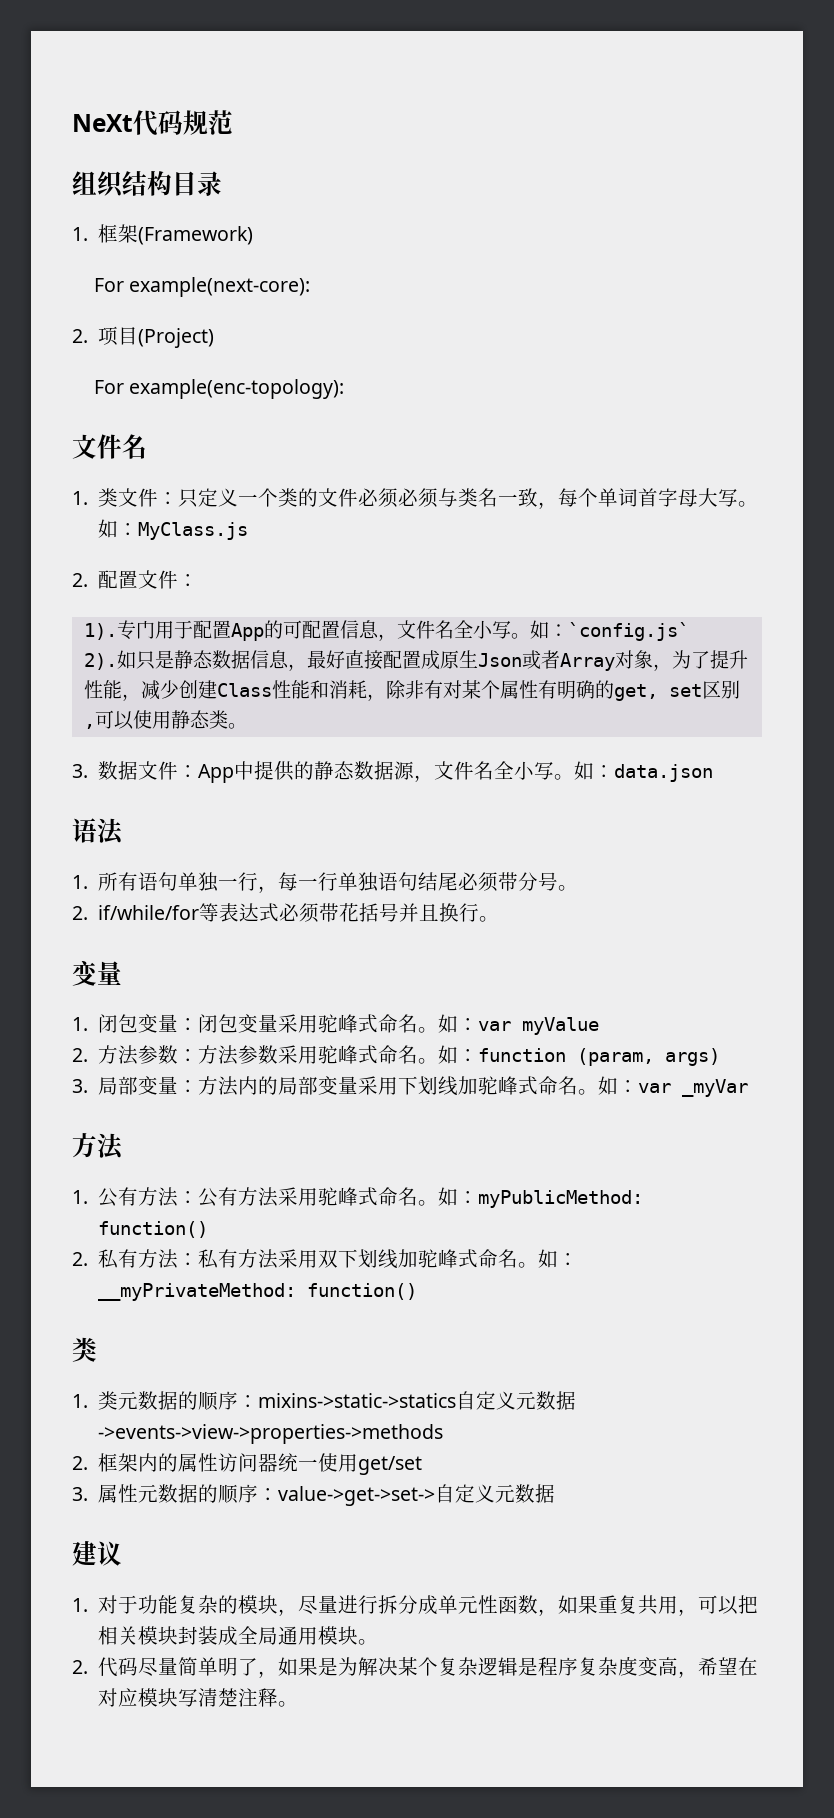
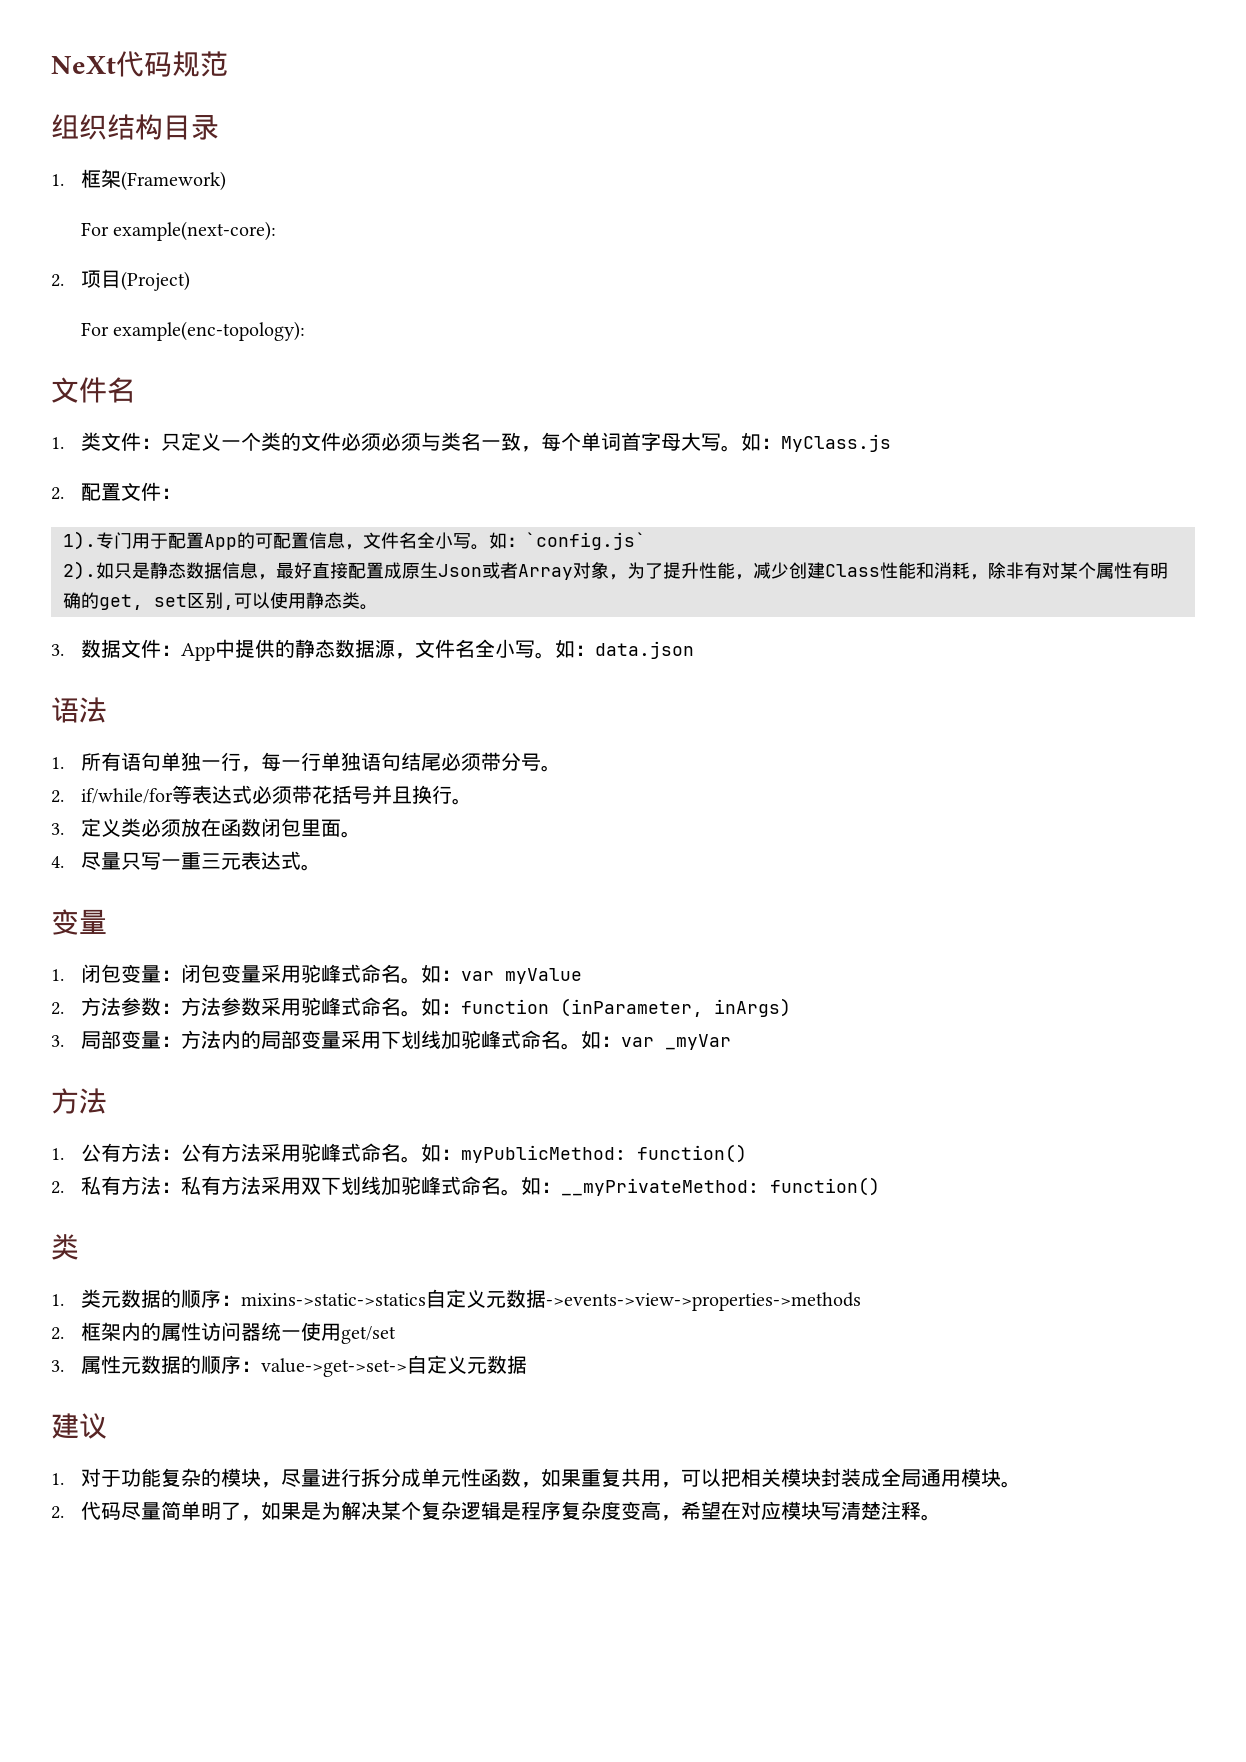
+ 3.定义类必须放在函数闭包里面。
+ 4.尽量只写一重三元表达式。
- 如：function (param, args)
+ 如：function (inParameter, inArgs)

